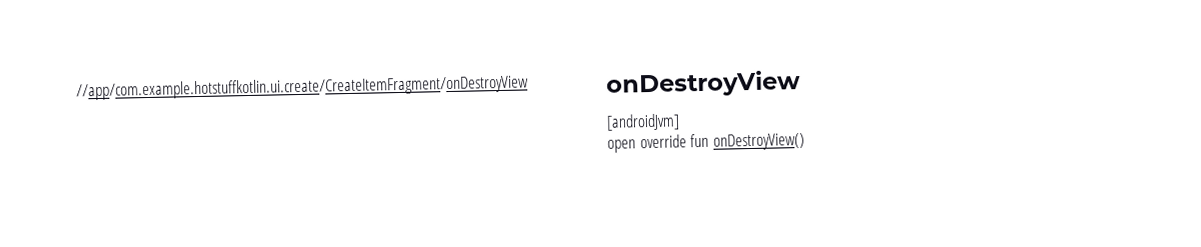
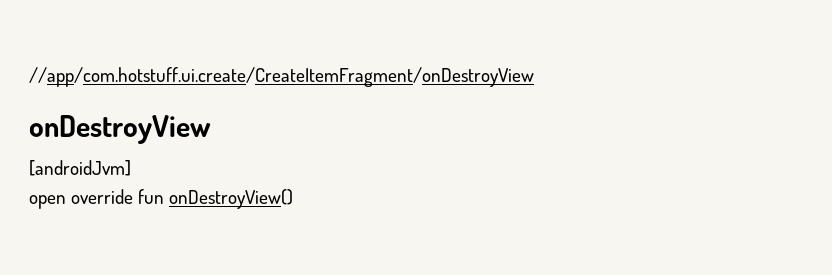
- //app/com.example.hotstuffkotlin.ui.create/CreateItemFragment/onDestroyView
+ //app/com.hotstuff.ui.create/CreateItemFragment/onDestroyView

